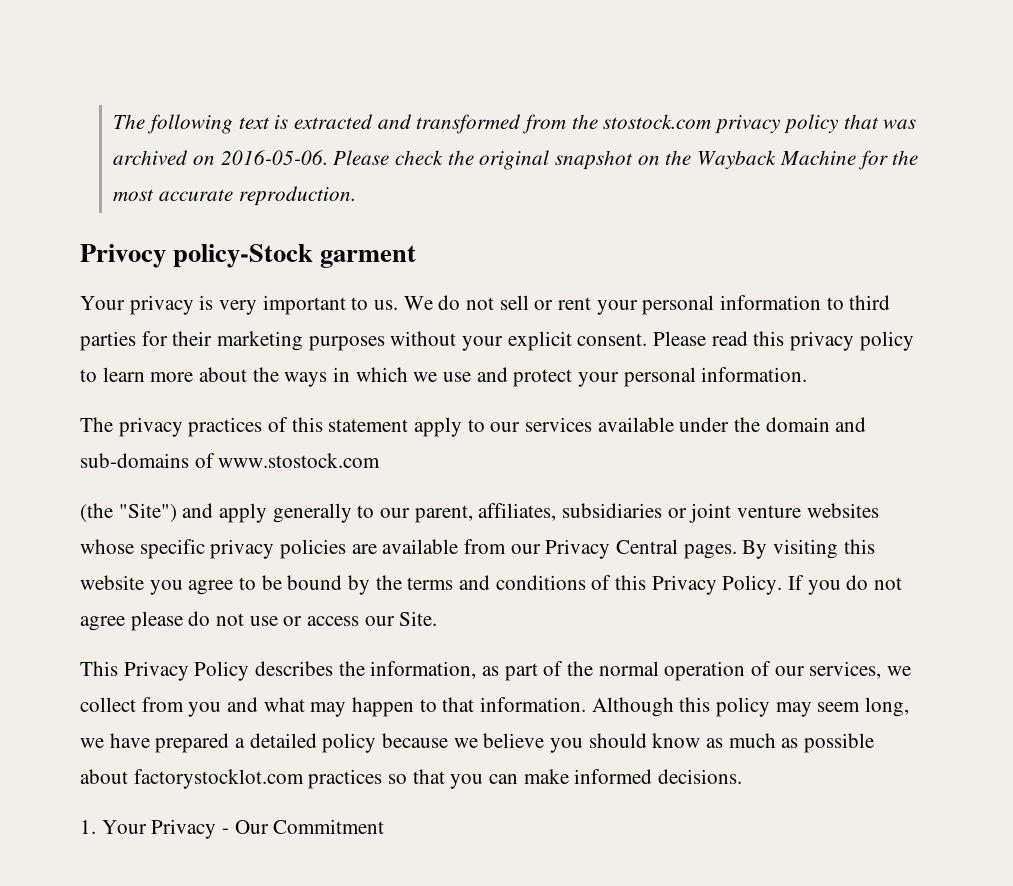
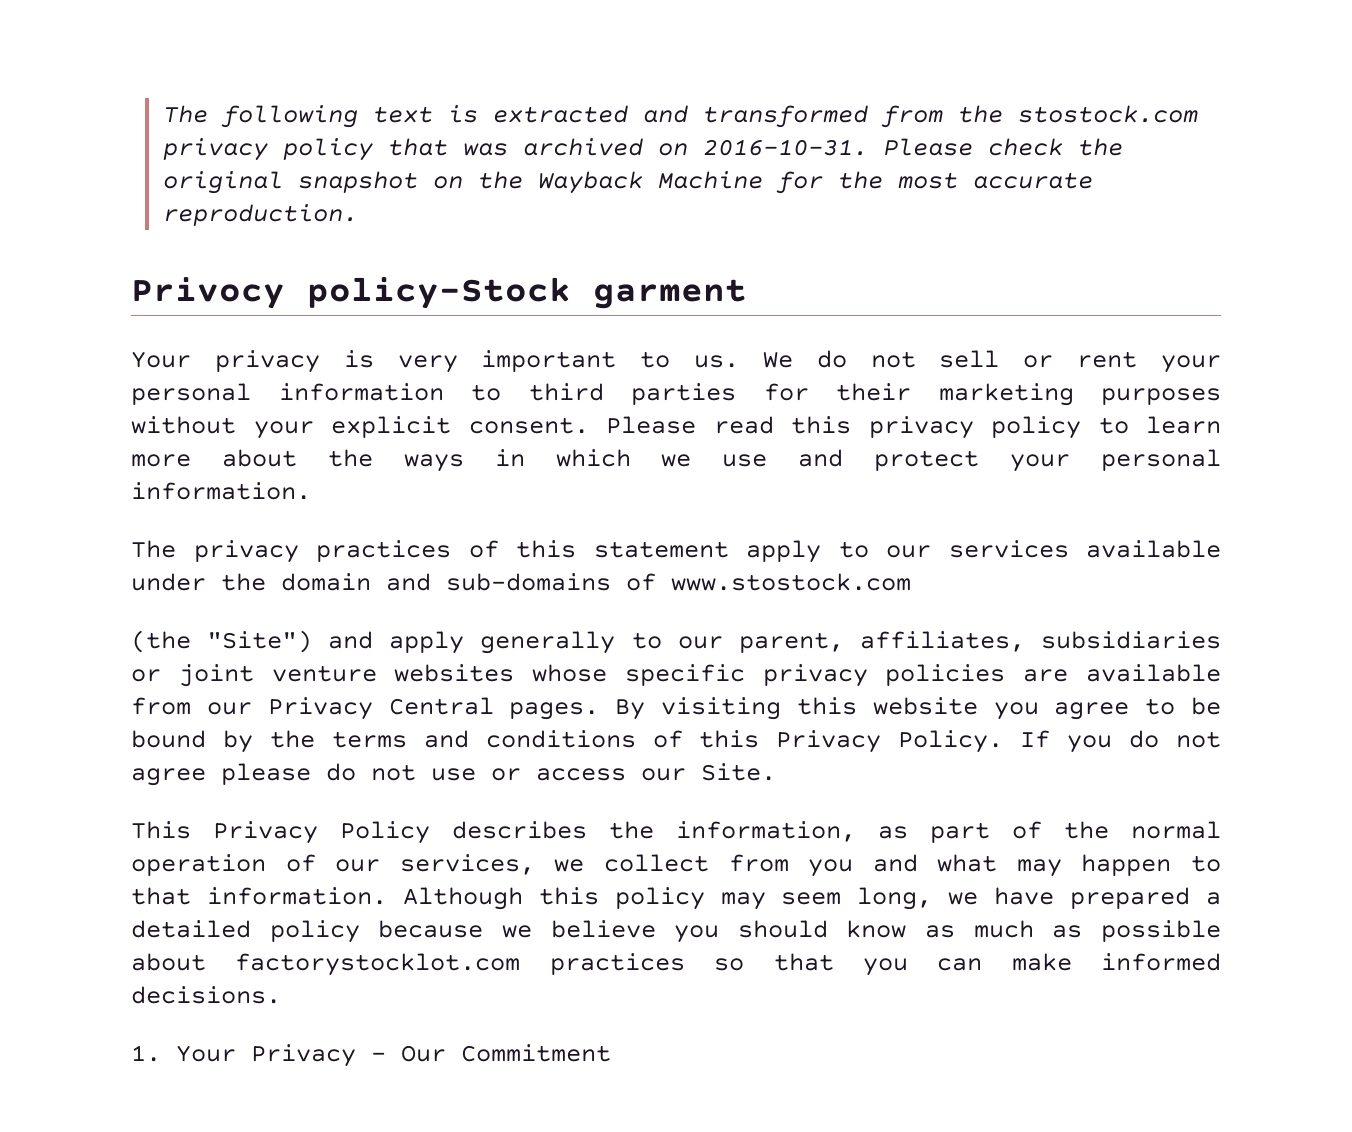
- The following text is extracted and transformed from the stostock.com privacy policy that was archived on 2016-05-06.
+ The following text is extracted and transformed from the stostock.com privacy policy that was archived on 2016-10-31.

